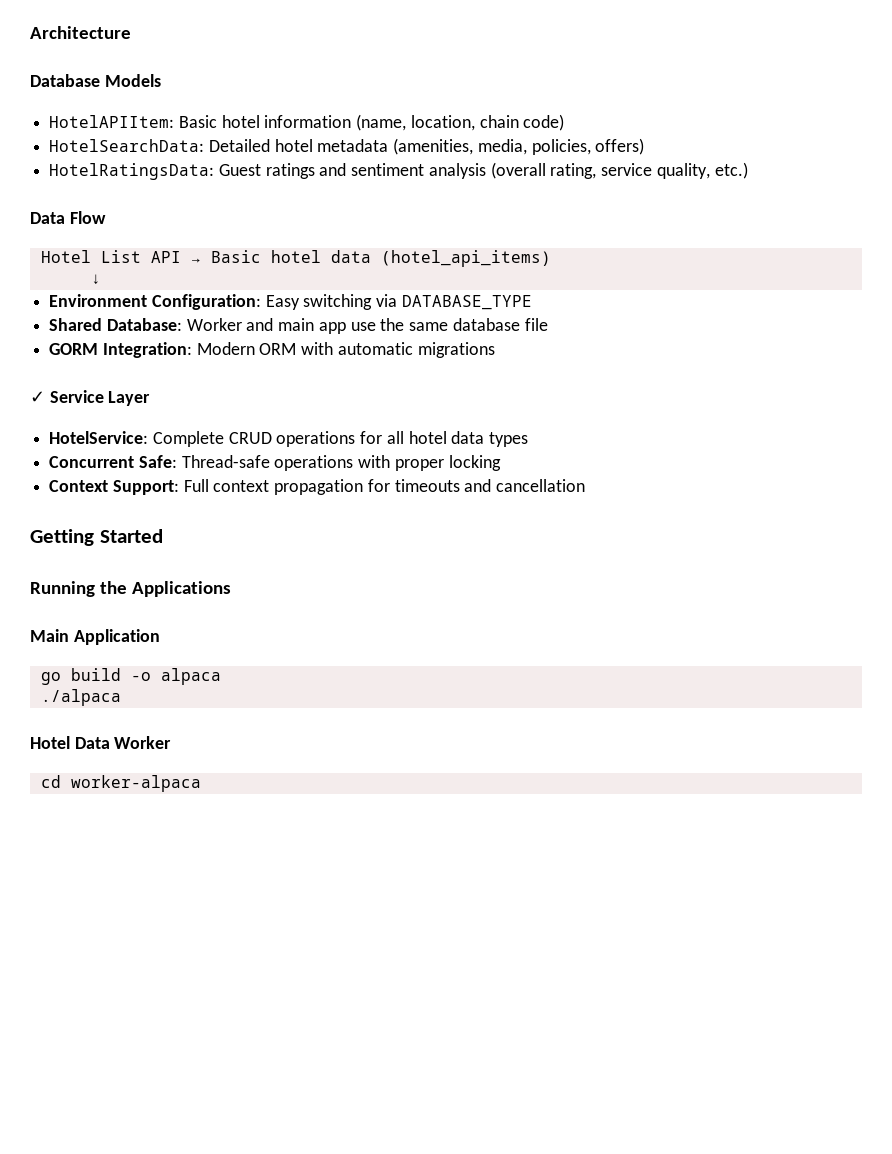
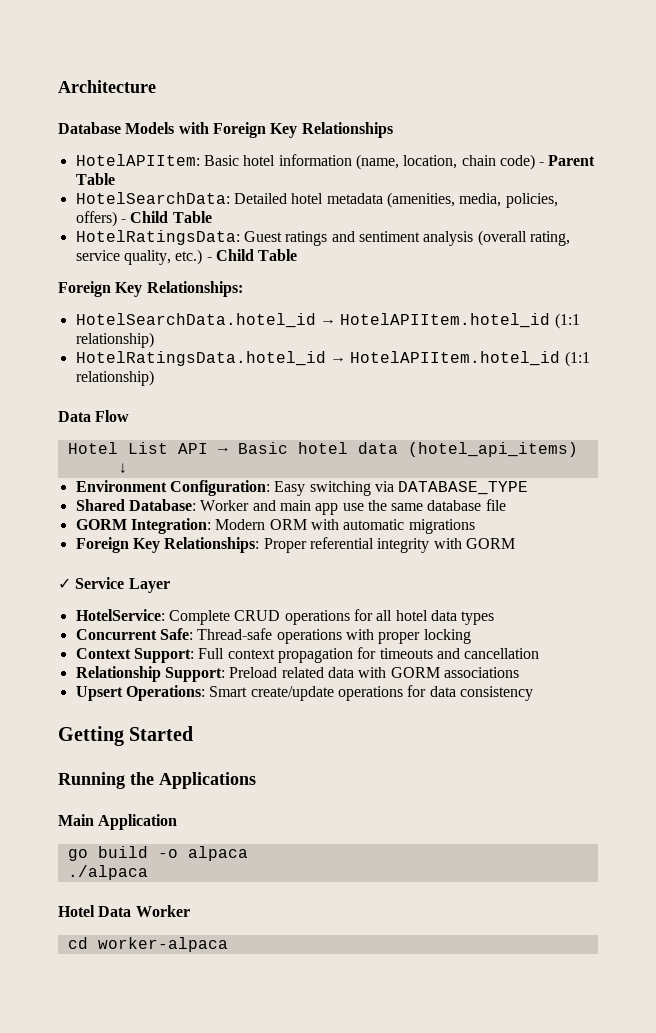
- Database Models
+ Database Models with Foreign Key Relationships
- HotelAPIItem: Basic hotel information (name, location, chain code)
+ HotelAPIItem: Basic hotel information (name, location, chain code) - Parent Table
- HotelSearchData: Detailed hotel metadata (amenities, media, policies, offers)
+ HotelSearchData: Detailed hotel metadata (amenities, media, policies, offers) - Child Table
- HotelRatingsData: Guest ratings and sentiment analysis (overall rating, service quality, etc.)
+ HotelRatingsData: Guest ratings and sentiment analysis (overall rating, service quality, etc.) - Child Table
+ Foreign Key Relationships:
+ HotelSearchData.hotel_id → HotelAPIItem.hotel_id (1:1 relationship)
+ HotelRatingsData.hotel_id → HotelAPIItem.hotel_id (1:1 relationship)
+ Foreign Key Relationships: Proper referential integrity with GORM
+ Relationship Support: Preload related data with GORM associations
+ Upsert Operations: Smart create/update operations for data consistency

